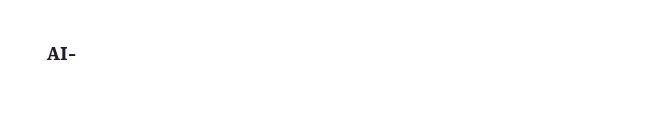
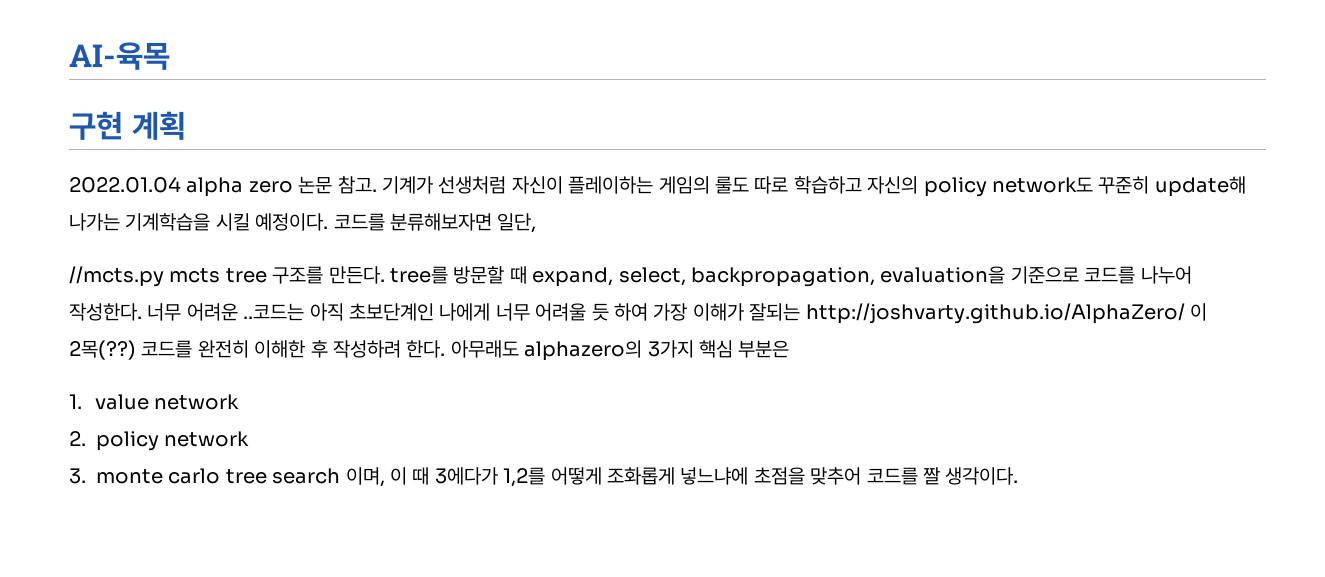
- AI-
+ AI-육목
+ 구현 계획
+ 2022.01.04 alpha zero 논문 참고. 기계가 선생처럼 자신이 플레이하는 게임의 룰도 따로 학습하고 자신의 policy network도 꾸준히 update해 나가는 기계학습을 시킬 예정이다. 코드를 분류해보자면 일단,
+ //mcts.py mcts tree 구조를 만든다. tree를 방문할 때 expand, select, backpropagation, evaluation을 기준으로 코드를 나누어 작성한다. 너무 어려운 ..코드는 아직 초보단계인 나에게 너무 어려울 듯 하여 가장 이해가 잘되는 http://joshvarty.github.io/AlphaZero/ 이 2목(??) 코드를 완전히 이해한 후 작성하려 한다. 아무래도 alphazero의 3가지 핵심 부분은
+ 1. value network
+ 2. policy network
+ 3. monte carlo tree search 이며, 이 때 3에다가 1,2를 어떻게 조화롭게 넣느냐에 초점을 맞추어 코드를 짤 생각이다.

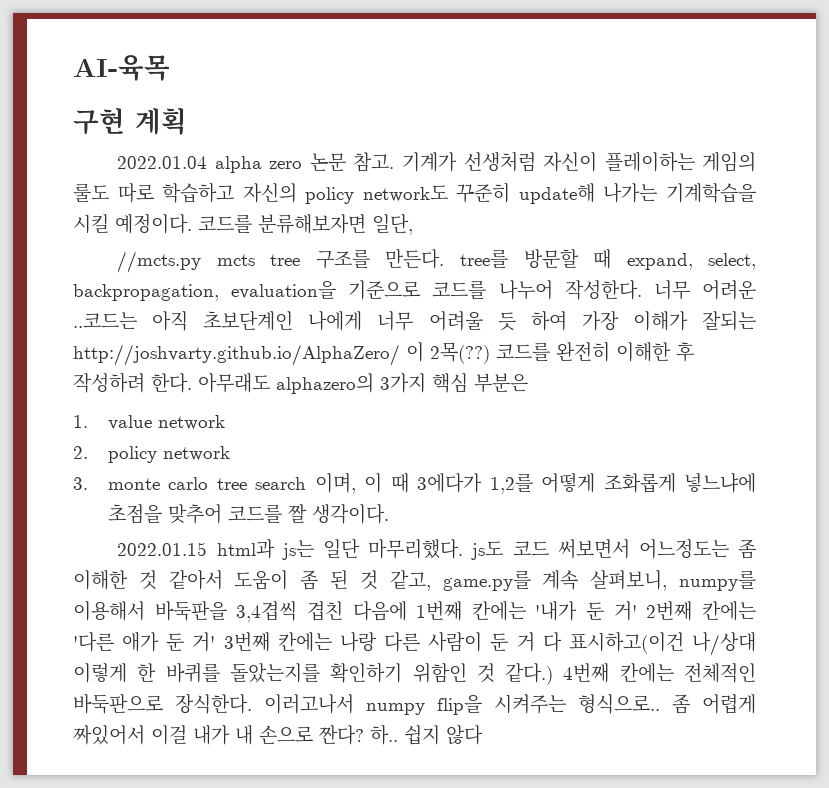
+ 2022.01.15 html과 js는 일단 마무리했다. js도 코드 써보면서 어느정도는 좀 이해한 것 같아서 도움이 좀 된 것 같고, game.py를 계속 살펴보니, numpy를 이용해서 바둑판을 3,4겹씩 겹친 다음에 1번째 칸에는 '내가 둔 거' 2번째 칸에는 '다른 애가 둔 거' 3번째 칸에는 나랑 다른 사람이 둔 거 다 표시하고(이건 나/상대 이렇게 한 바퀴를 돌았는지를 확인하기 위함인 것 같다.) 4번째 칸에는 전체적인 바둑판으로 장식한다. 이러고나서 numpy flip을 시켜주는 형식으로.. 좀 어렵게 짜있어서 이걸 내가 내 손으로 짠다? 하.. 쉽지 않다

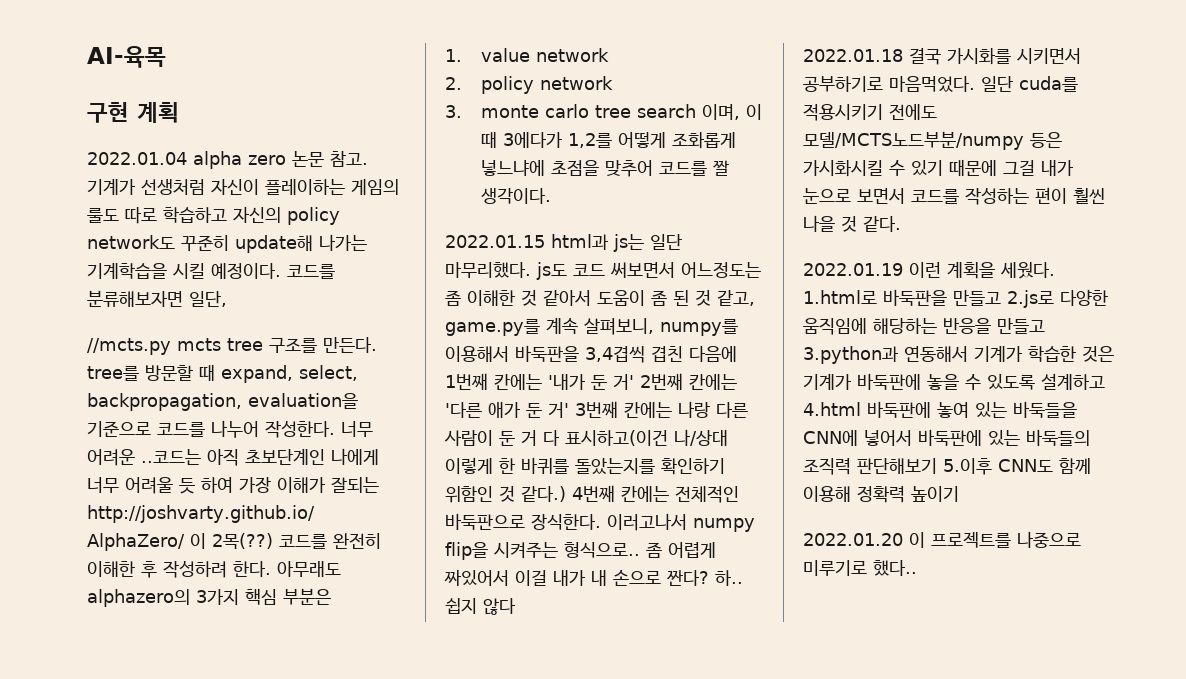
+ 2022.01.18 결국 가시화를 시키면서 공부하기로 마음먹었다. 일단 cuda를 적용시키기 전에도 모델/MCTS노드부분/numpy 등은 가시화시킬 수 있기 때문에 그걸 내가 눈으로 보면서 코드를 작성하는 편이 훨씬 나을 것 같다.
+ 2022.01.19 이런 계획을 세웠다. 1.html로 바둑판을 만들고 2.js로 다양한 움직임에 해당하는 반응을 만들고 3.python과 연동해서 기계가 학습한 것은 기계가 바둑판에 놓을 수 있도록 설계하고 4.html 바둑판에 놓여 있는 바둑들을 CNN에 넣어서 바둑판에 있는 바둑들의 조직력 판단해보기 5.이후 CNN도 함께 이용해 정확력 높이기
+ 2022.01.20 이 프로젝트를 나중으로 미루기로 했다..

